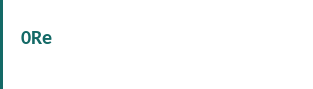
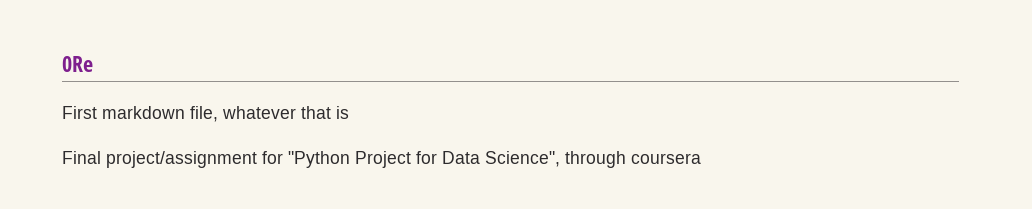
+ First markdown file, whatever that is
+ Final project/assignment for "Python Project for Data Science", through coursera

